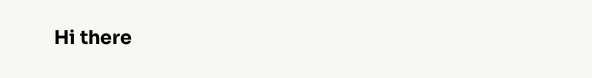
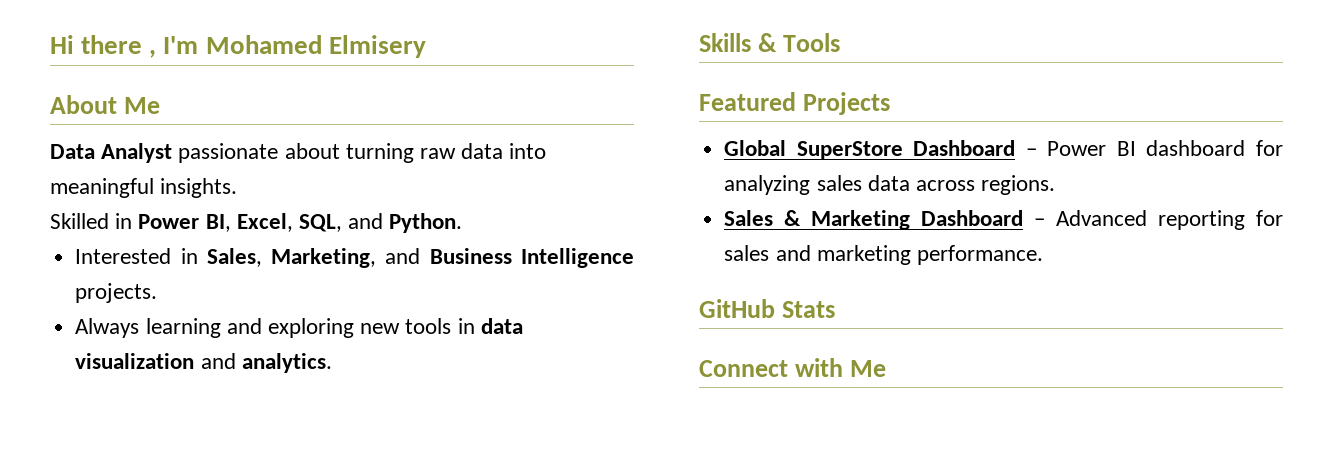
- Hi there
+ Hi there , I'm Mohamed Elmisery
+ About Me
+ Data Analyst passionate about turning raw data into meaningful insights.
+ Skilled in Power BI, Excel, SQL, and Python.
+ Interested in Sales, Marketing, and Business Intelligence projects.
+ Always learning and exploring new tools in data visualization and analytics.
+ Skills & Tools
+ Featured Projects
+ Global SuperStore Dashboard – Power BI dashboard for analyzing sales data across regions.
+ Sales & Marketing Dashboard – Advanced reporting for sales and marketing performance.
+ GitHub Stats
+ Connect with Me

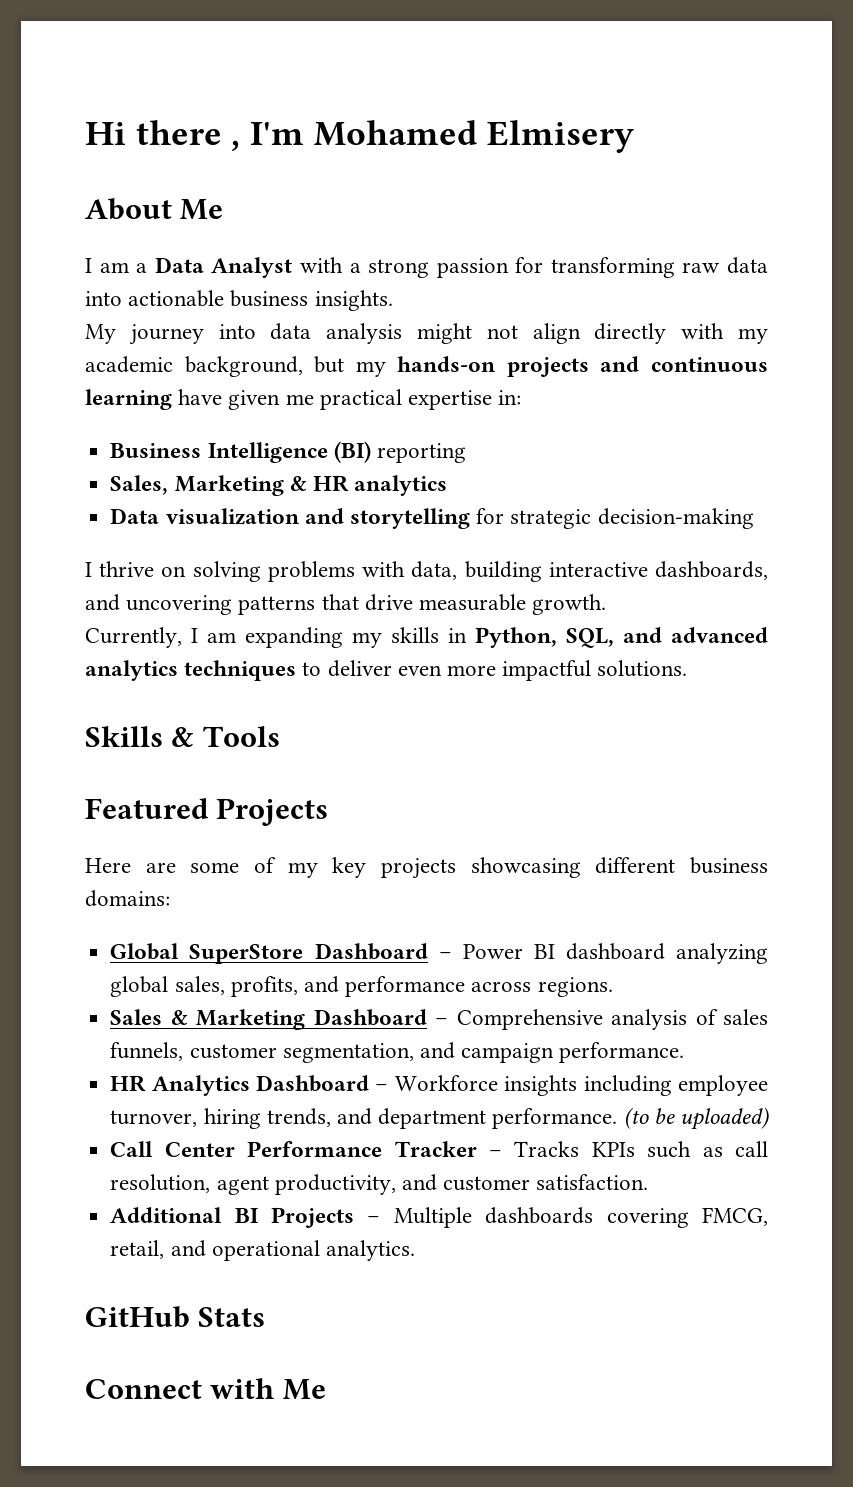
- Data Analyst passionate about turning raw data into meaningful insights.
+ I am a Data Analyst with a strong passion for transforming raw data into actionable business insights.
- Skilled in Power BI, Excel, SQL, and Python.
- Interested in Sales, Marketing, and Business Intelligence projects.
- Always learning and exploring new tools in data visualization and analytics.
+ My journey into data analysis might not align directly with my academic background, but my hands-on projects and continuous learning have given me practical expertise in:
+ Business Intelligence (BI) reporting
+ Sales, Marketing & HR analytics
+ Data visualization and storytelling for strategic decision-making
+ I thrive on solving problems with data, building interactive dashboards, and uncovering patterns that drive measurable growth.
+ Currently, I am expanding my skills in Python, SQL, and advanced analytics techniques to deliver even more impactful solutions.
+ Here are some of my key projects showcasing different business domains:
- Global SuperStore Dashboard – Power BI dashboard for analyzing sales data across regions.
+ Global SuperStore Dashboard – Power BI dashboard analyzing global sales, profits, and performance across regions.
- Sales & Marketing Dashboard – Advanced reporting for sales and marketing performance.
+ Sales & Marketing Dashboard – Comprehensive analysis of sales funnels, customer segmentation, and campaign performance.
+ HR Analytics Dashboard – Workforce insights including employee turnover, hiring trends, and department performance. (to be uploaded)
+ Call Center Performance Tracker – Tracks KPIs such as call resolution, agent productivity, and customer satisfaction.
+ Additional BI Projects – Multiple dashboards covering FMCG, retail, and operational analytics.

